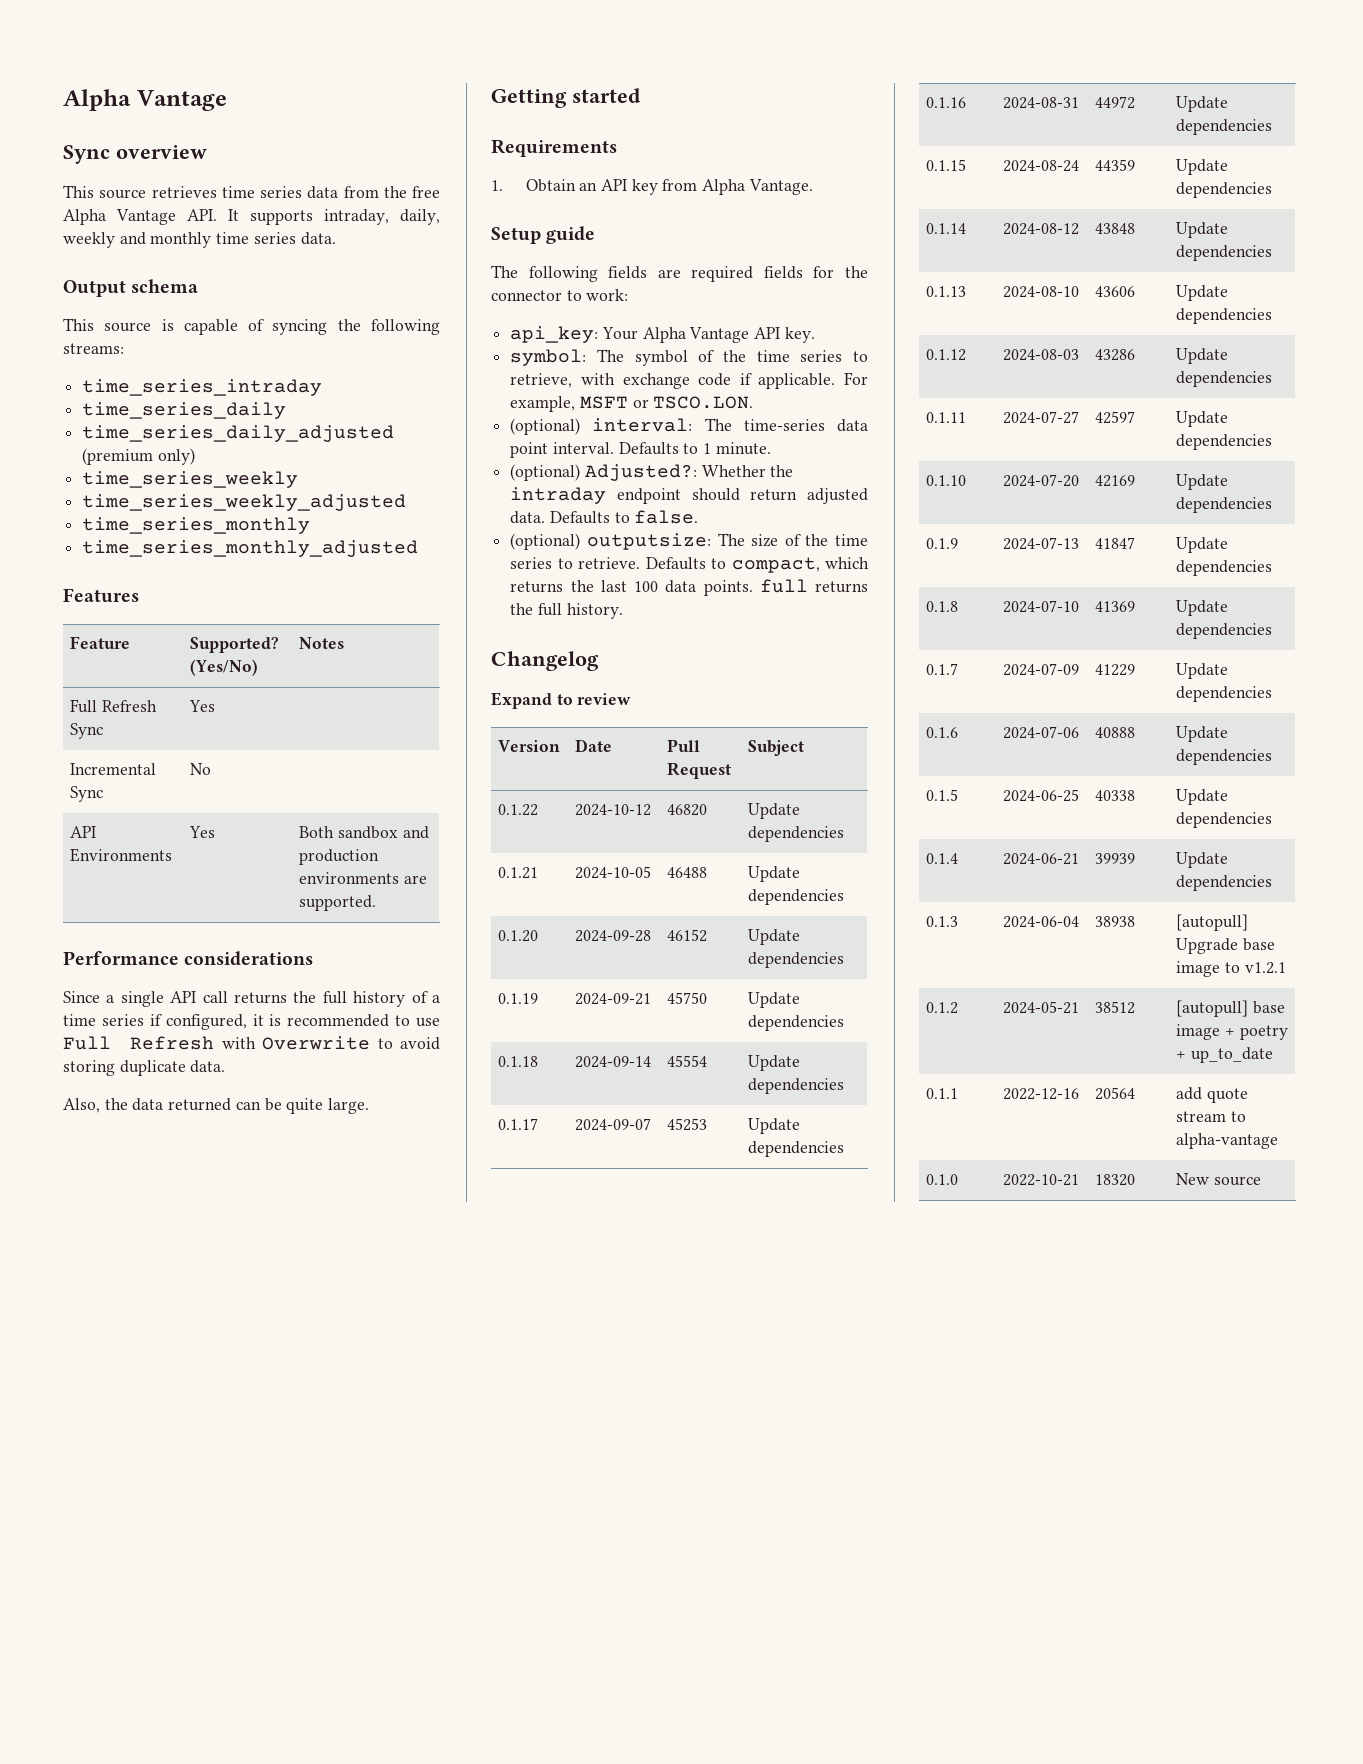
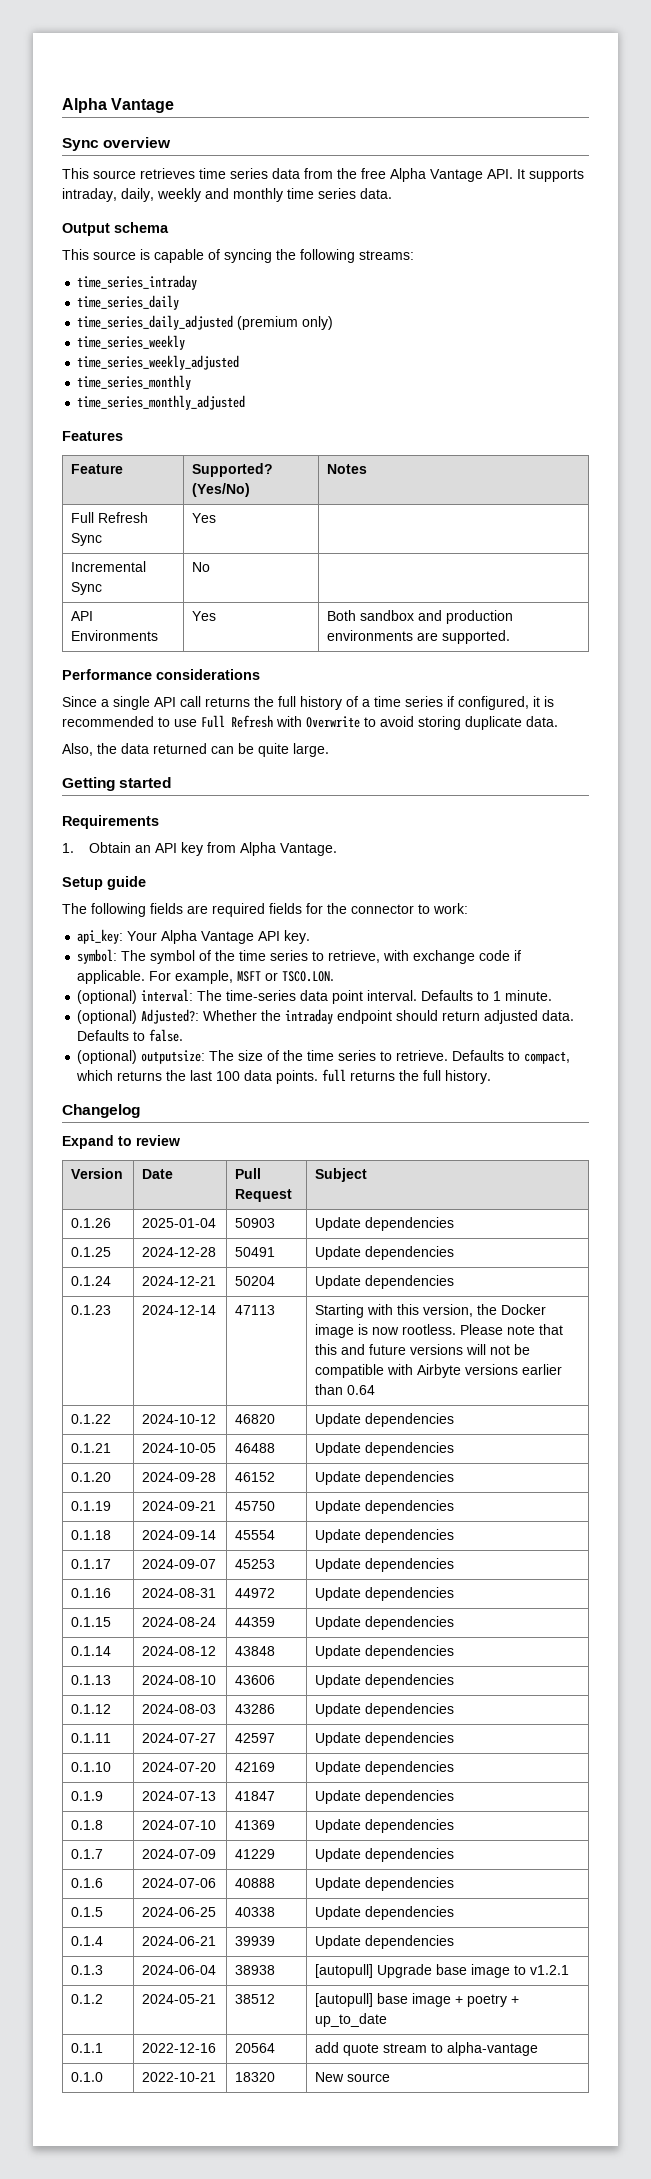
+ 0.1.26 | 2025-01-04 | 50903 | Update dependencies
+ 0.1.25 | 2024-12-28 | 50491 | Update dependencies
+ 0.1.24 | 2024-12-21 | 50204 | Update dependencies
+ 0.1.23 | 2024-12-14 | 47113 | Starting with this version, the Docker image is now rootless. Please note that this and future versions will not be compatible with Airbyte versions earlier than 0.64

